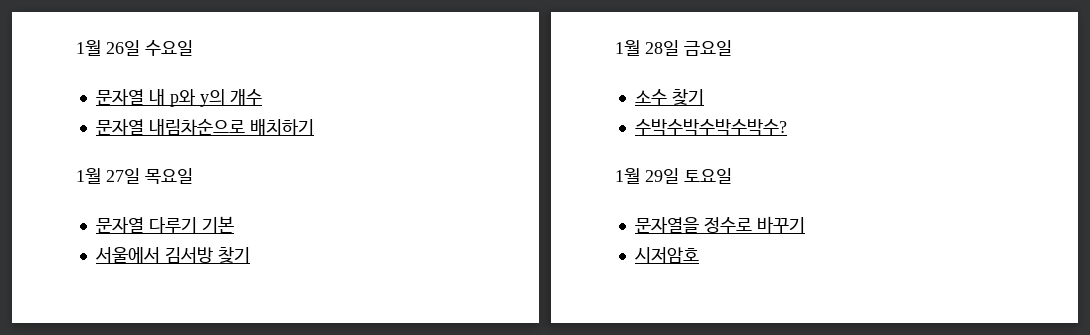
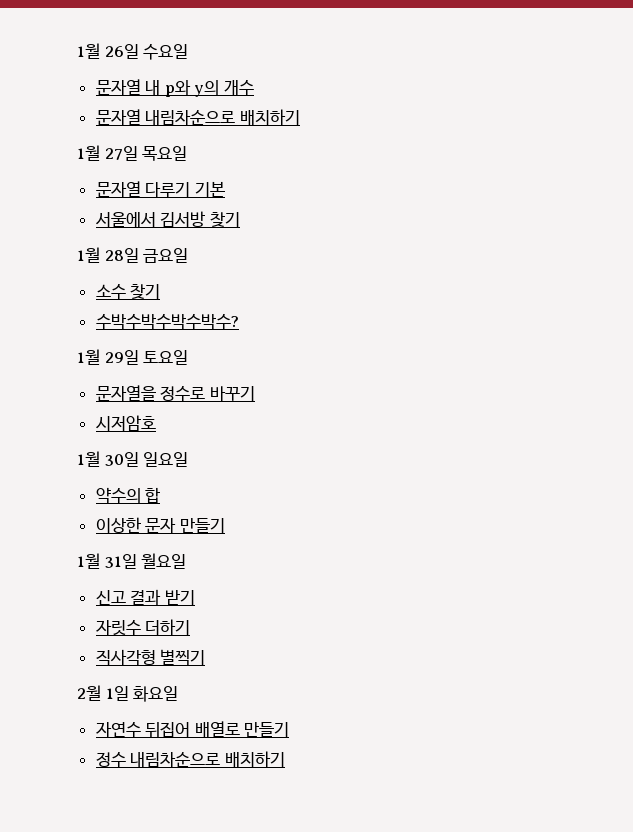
+ 1월 30일 일요일
+ 약수의 합
+ 이상한 문자 만들기
+ 1월 31일 월요일
+ 신고 결과 받기
+ 자릿수 더하기
+ 직사각형 별찍기
+ 2월 1일 화요일
+ 자연수 뒤집어 배열로 만들기
+ 정수 내림차순으로 배치하기

